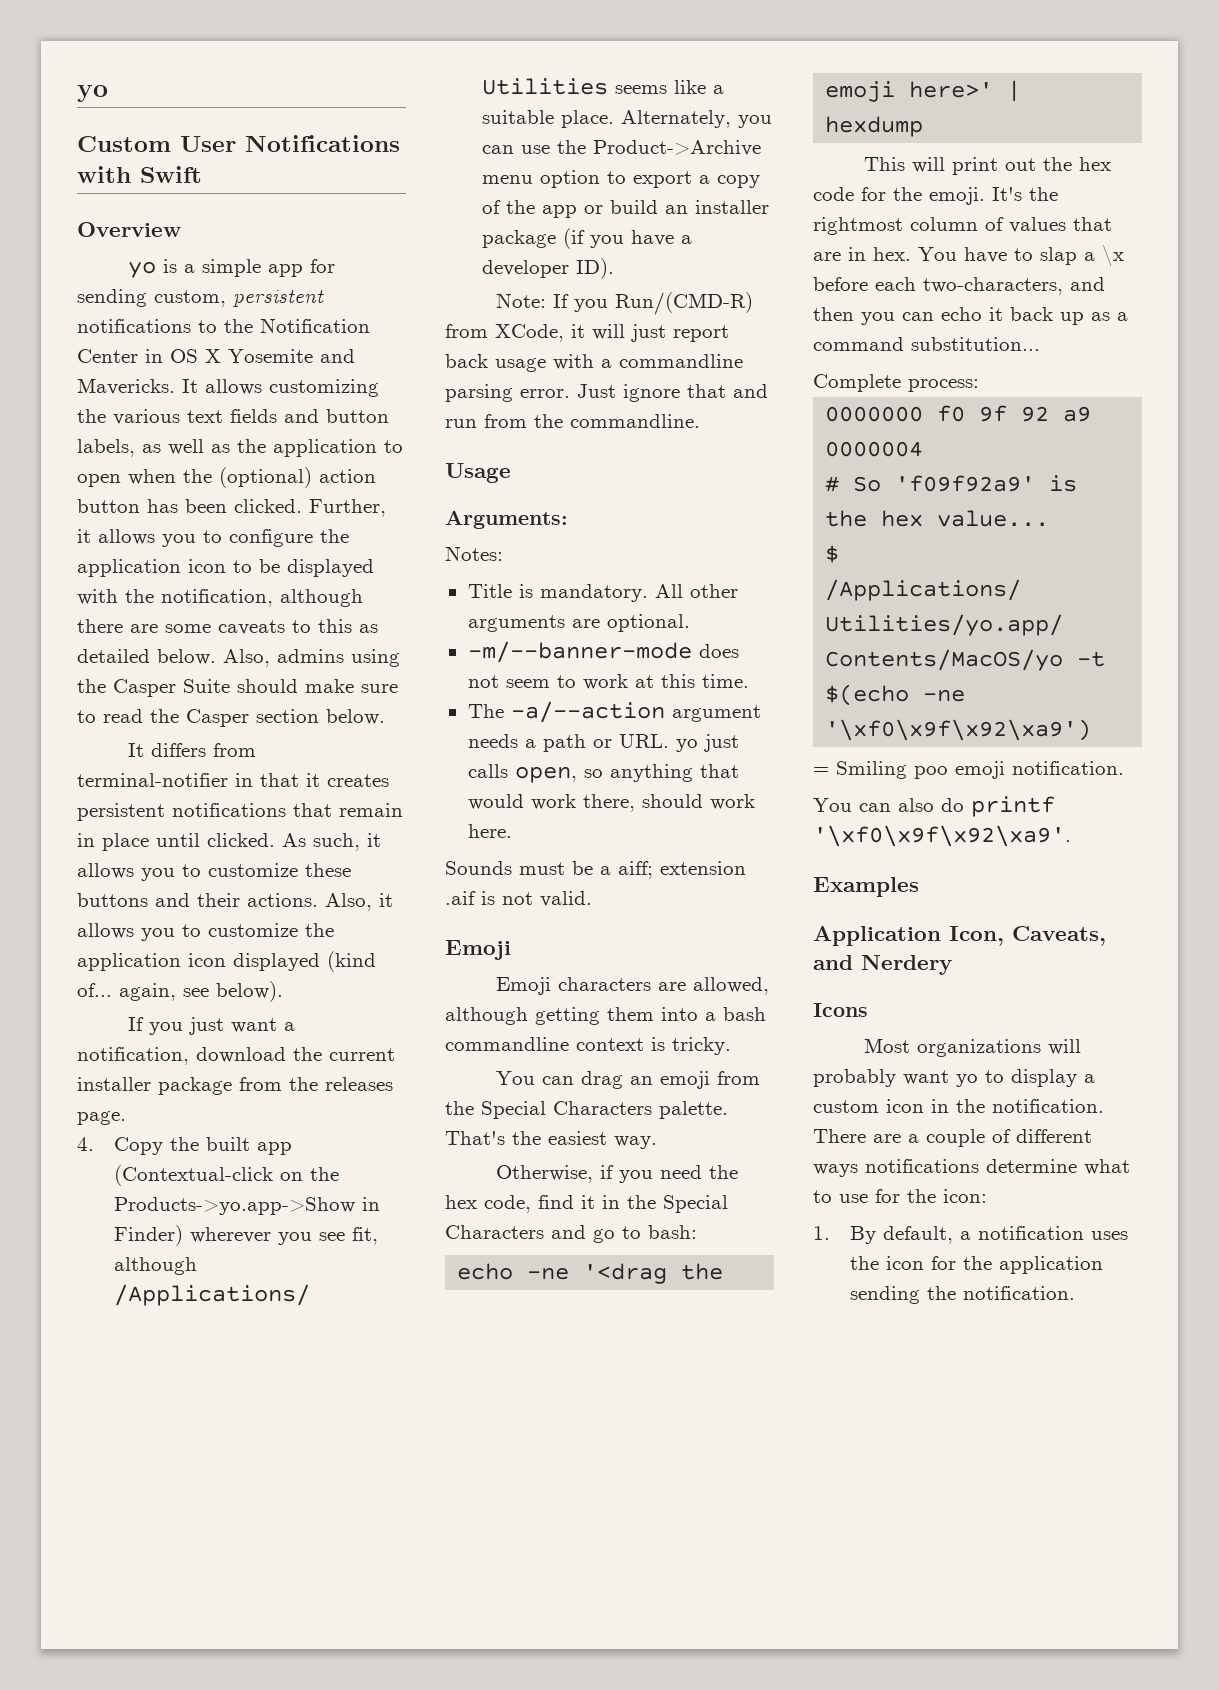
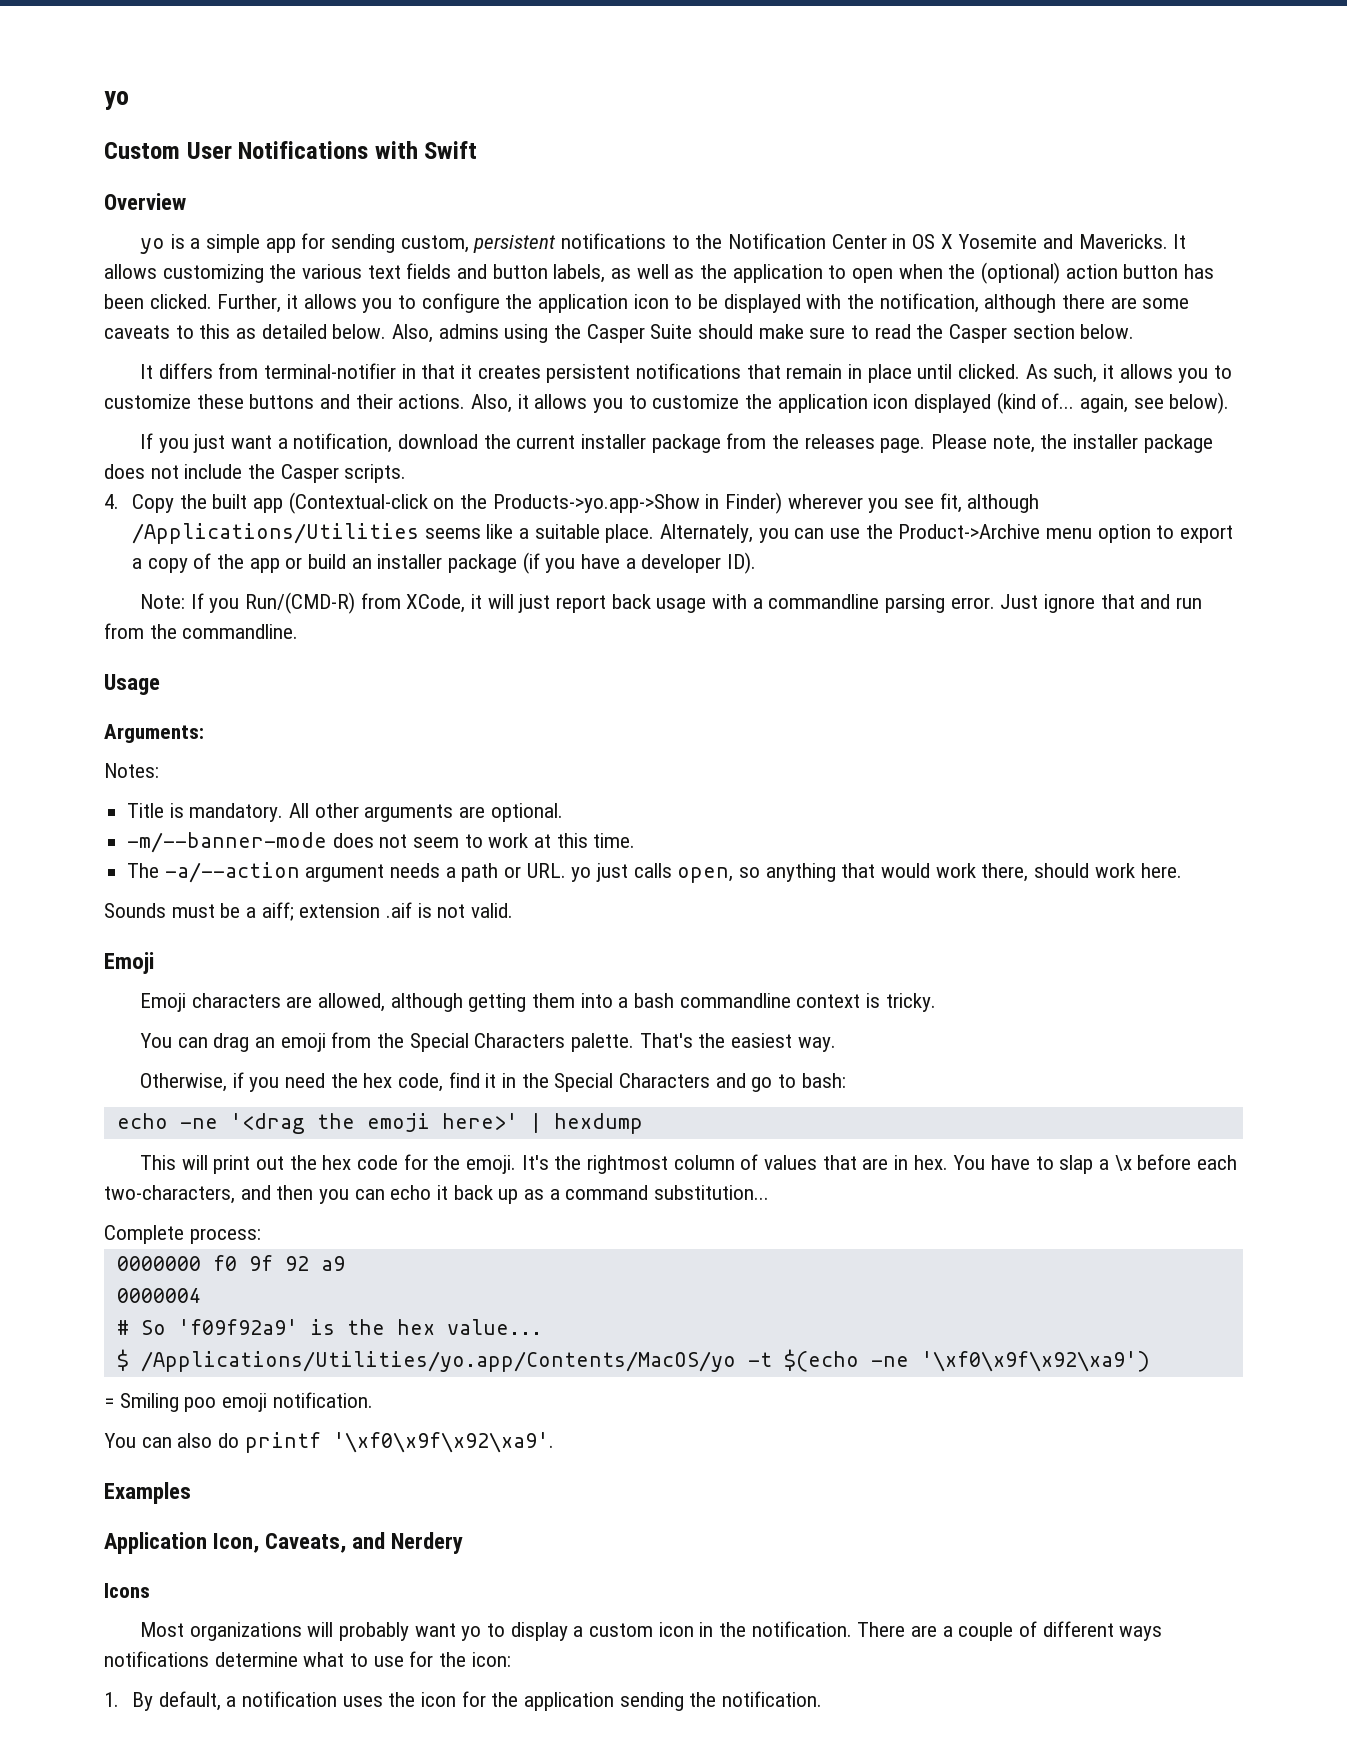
+ Please note, the installer package does not include the Casper scripts.

